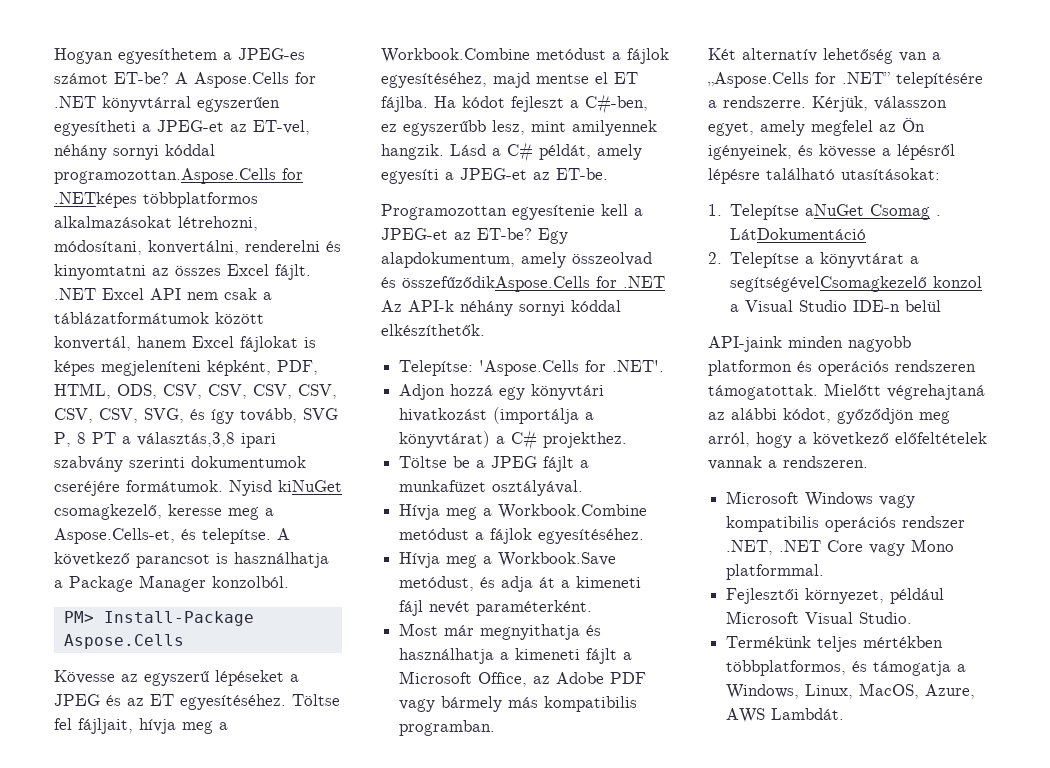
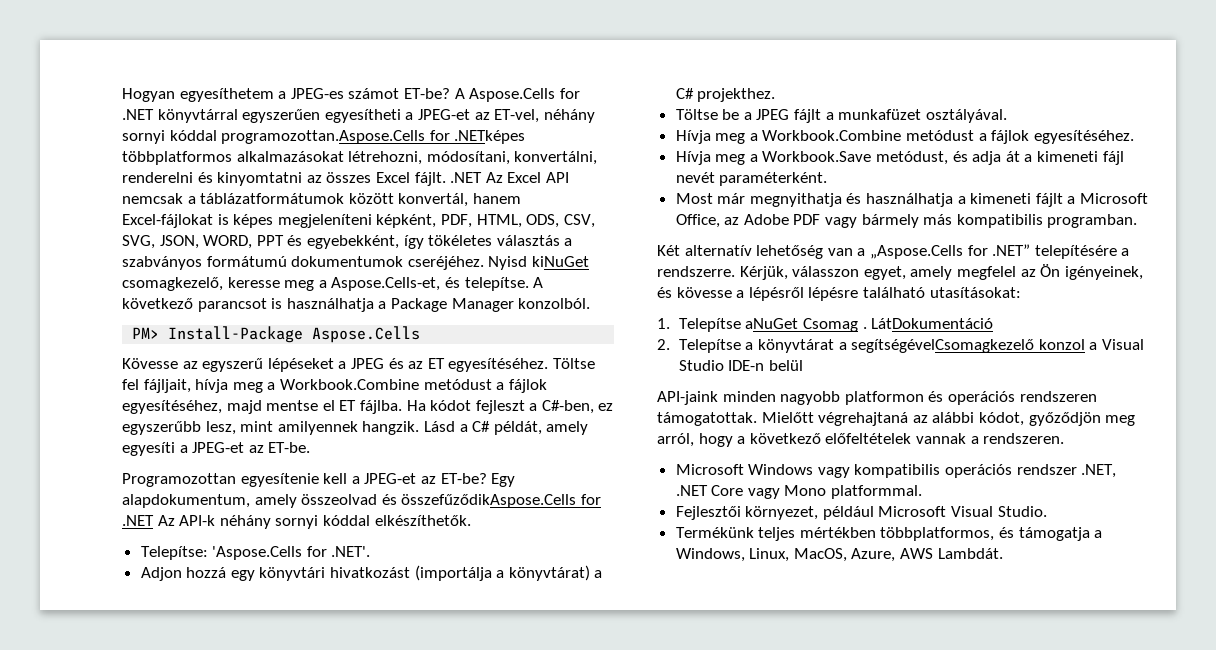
- A Aspose.Cells for .NET könyvtárral egyszerűen egyesítheti a JPEG-et az ET-vel, néhány sornyi kóddal programozottan.Aspose.Cells for .NETképes többplatformos alkalmazásokat létrehozni, módosítani, konvertálni, renderelni és kinyomtatni az összes Excel fájlt. .NET Excel API nem csak a táblázatformátumok között konvertál, hanem Excel fájlokat is képes megjeleníteni képként, PDF, HTML, ODS, CSV, CSV, CSV, CSV, CSV, CSV, SVG, és így tovább, SVG P, 8 PT a választás,3,8 ipari szabvány szerinti dokumentumok cseréjére formátumok.
+ A Aspose.Cells for .NET könyvtárral egyszerűen egyesítheti a JPEG-et az ET-vel, néhány sornyi kóddal programozottan.Aspose.Cells for .NETképes többplatformos alkalmazásokat létrehozni, módosítani, konvertálni, renderelni és kinyomtatni az összes Excel fájlt. .NET Az Excel API nemcsak a táblázatformátumok között konvertál, hanem Excel-fájlokat is képes megjeleníteni képként, PDF, HTML, ODS, CSV, SVG, JSON, WORD, PPT és egyebekként, így tökéletes választás a szabványos formátumú dokumentumok cseréjéhez.

